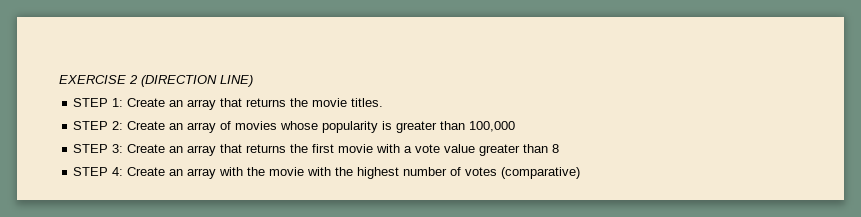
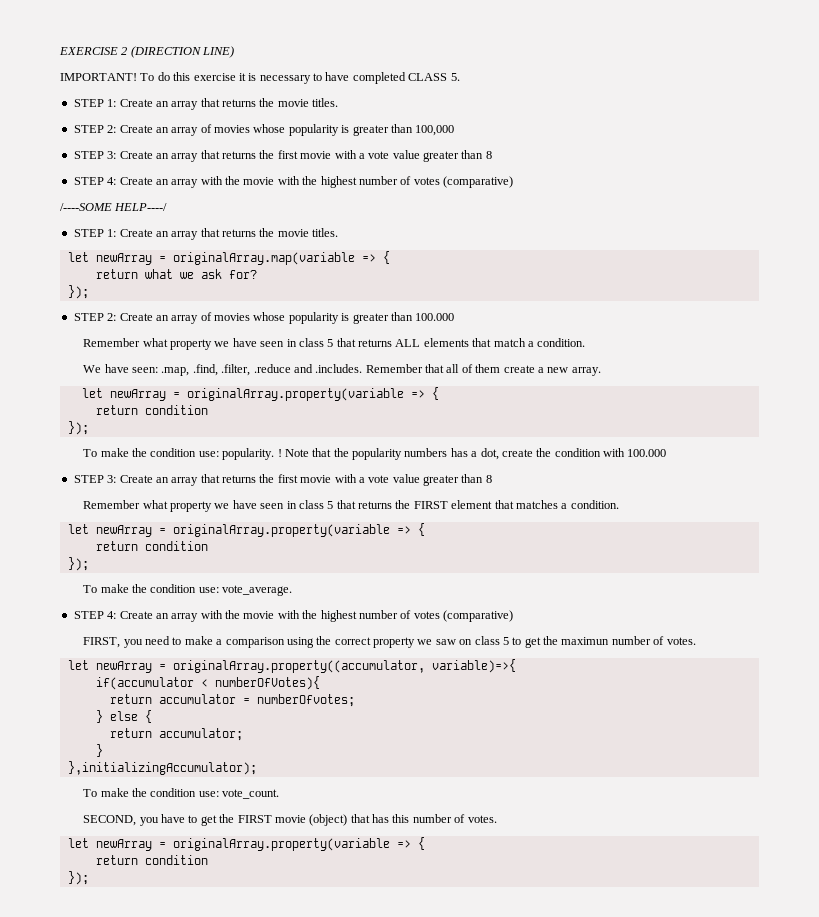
+ IMPORTANT! To do this exercise it is necessary to have completed CLASS 5.
+ /----SOME HELP----/
+ STEP 1: Create an array that returns the movie titles.
+ let newArray = originalArray.map(variable => {
+ return what we ask for?
+ });
+ STEP 2: Create an array of movies whose popularity is greater than 100.000
+ Remember what property we have seen in class 5 that returns ALL elements that match a condition.
+ We have seen: .map, .find, .filter, .reduce and .includes. Remember that all of them create a new array.
+ let newArray = originalArray.property(variable => {
+ return condition
+ });
+ To make the condition use: popularity. ! Note that the popularity numbers has a dot, create the condition with 100.000
+ STEP 3: Create an array that returns the first movie with a vote value greater than 8
+ Remember what property we have seen in class 5 that returns the FIRST element that matches a condition.
+ let newArray = originalArray.property(variable => {
+ return condition
+ });
+ To make the condition use: vote_average.
+ STEP 4: Create an array with the movie with the highest number of votes (comparative)
+ FIRST, you need to make a comparison using the correct property we saw on class 5 to get the maximun number of votes.
+ let newArray = originalArray.property((accumulator, variable)=>{
+ if(accumulator < numberOfVotes){
+ return accumulator = numberOfvotes;
+ } else {
+ return accumulator;
+ }
+ },initializingAccumulator);
+ To make the condition use: vote_count.
+ SECOND, you have to get the FIRST movie (object) that has this number of votes.
+ let newArray = originalArray.property(variable => {
+ return condition
+ });

